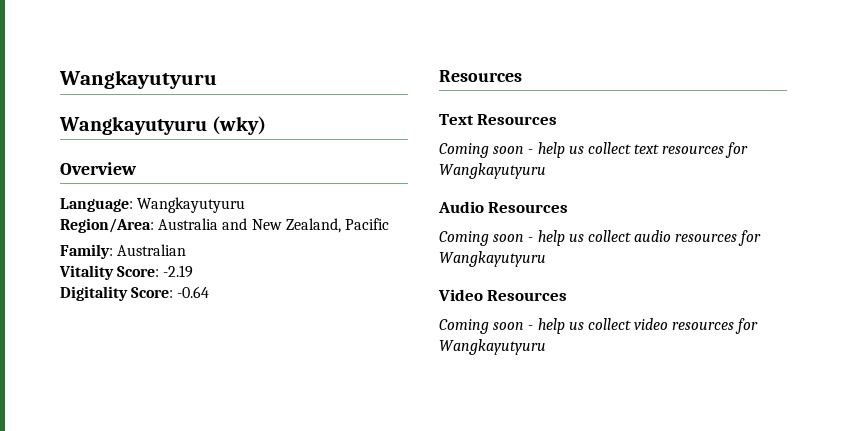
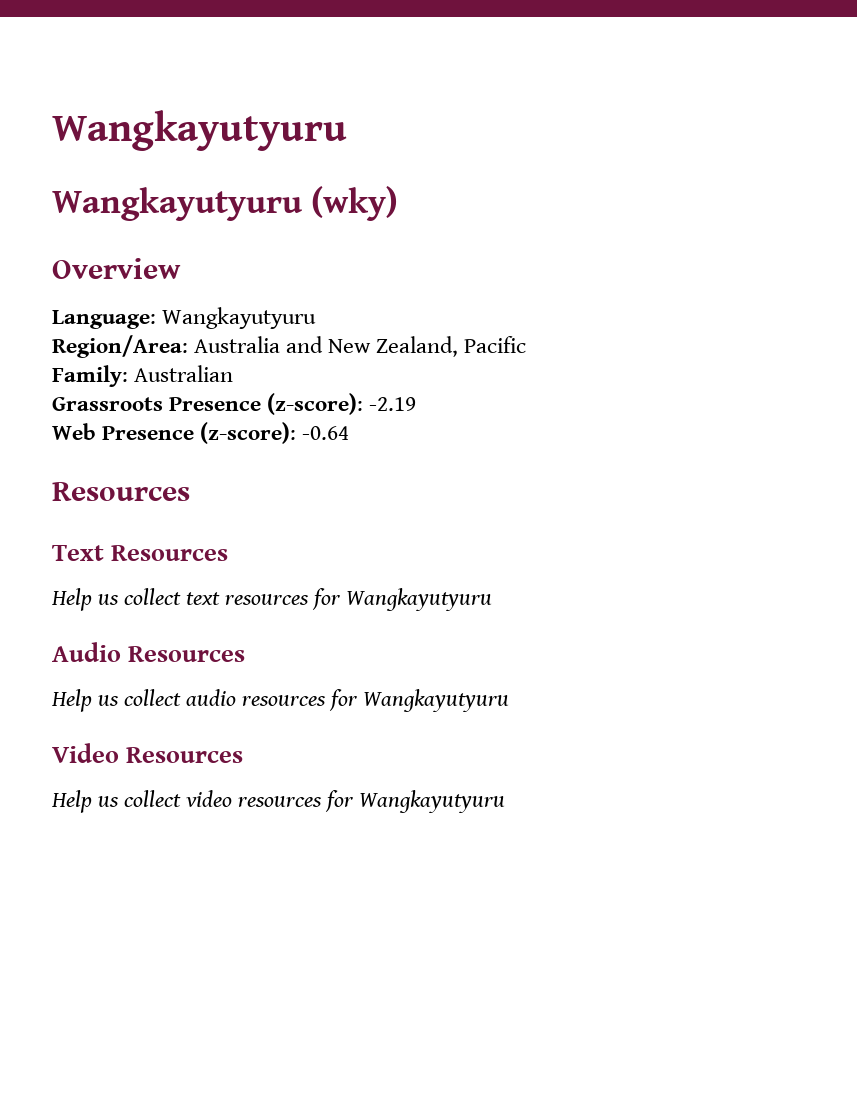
- Vitality Score: -2.19
- Digitality Score: -0.64
+ Grassroots Presence (z-score): -2.19
+ Web Presence (z-score): -0.64
- Coming soon - help us collect text resources for Wangkayutyuru
+ Help us collect text resources for Wangkayutyuru
- Coming soon - help us collect audio resources for Wangkayutyuru
+ Help us collect audio resources for Wangkayutyuru
- Coming soon - help us collect video resources for Wangkayutyuru
+ Help us collect video resources for Wangkayutyuru

